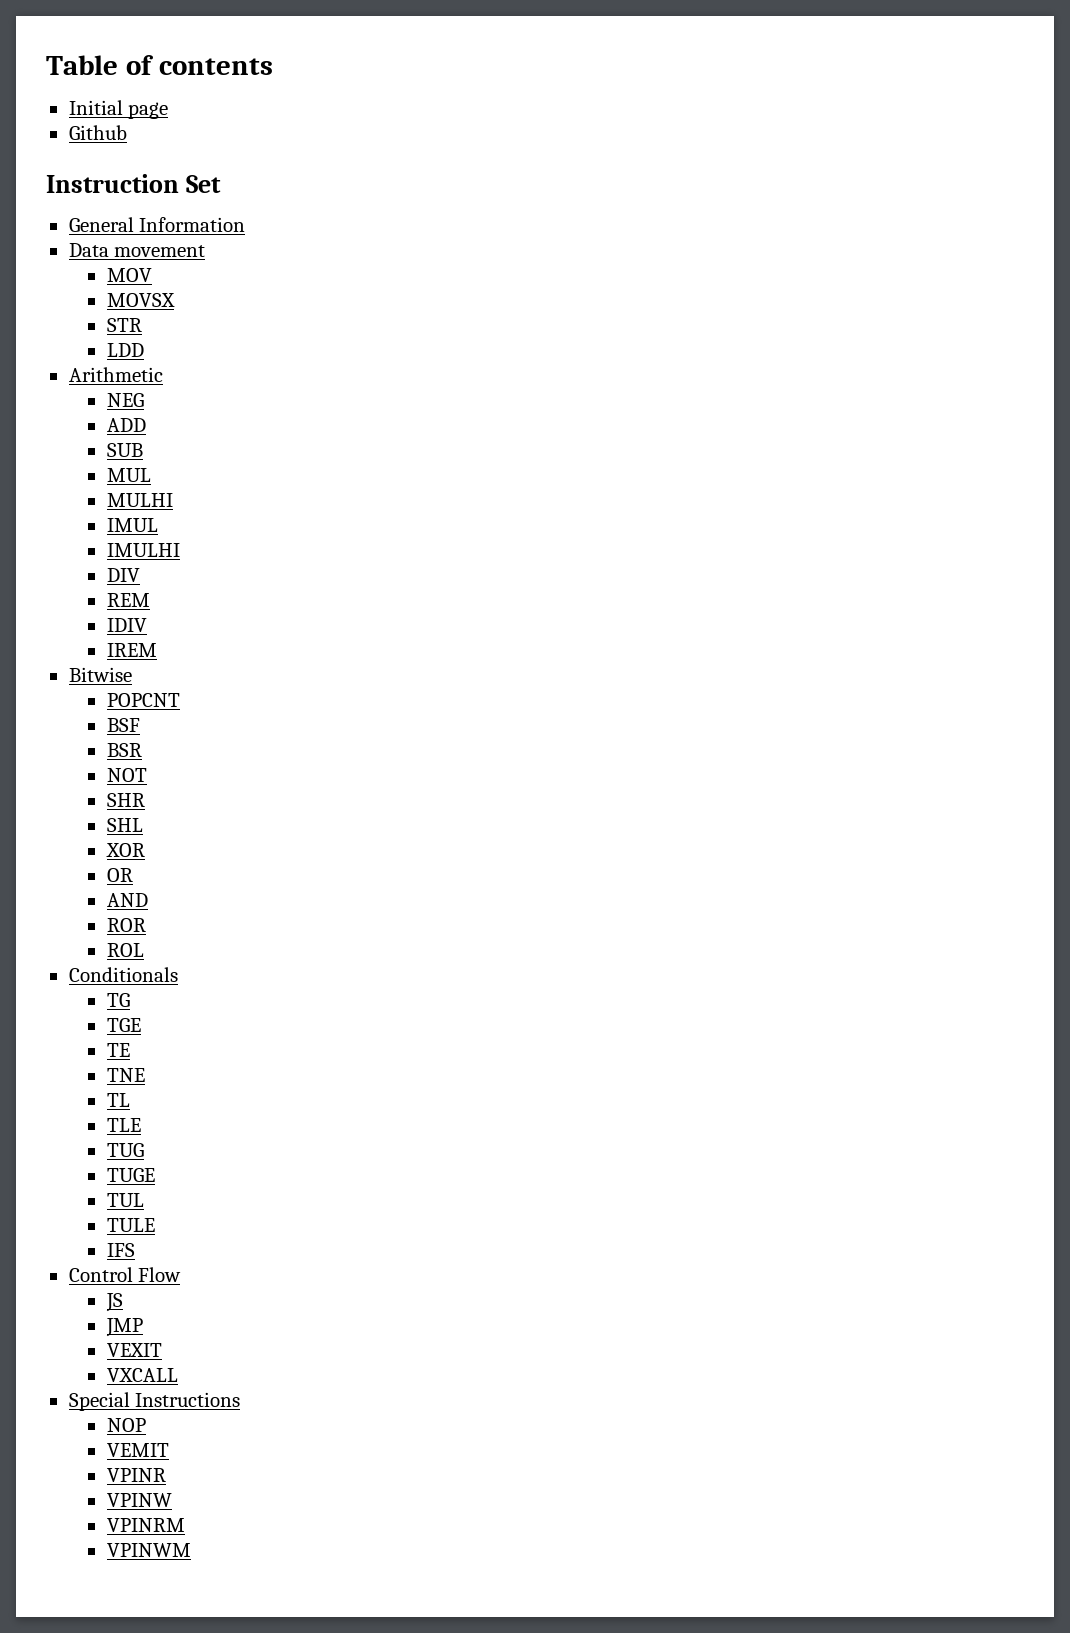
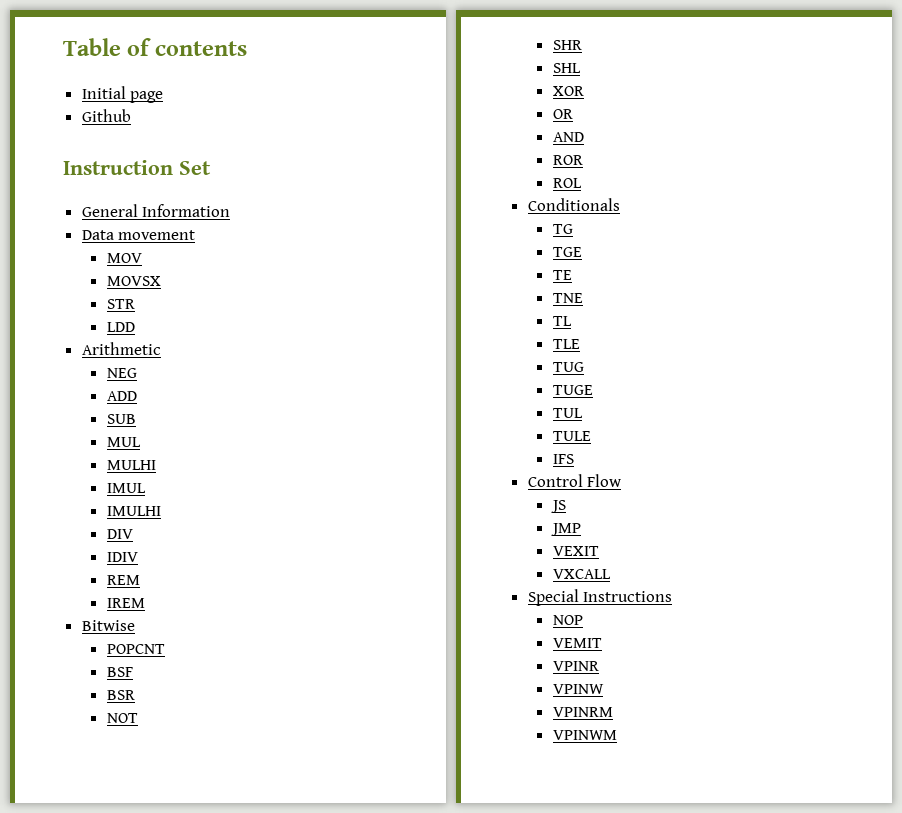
+ IDIV
- IDIV

